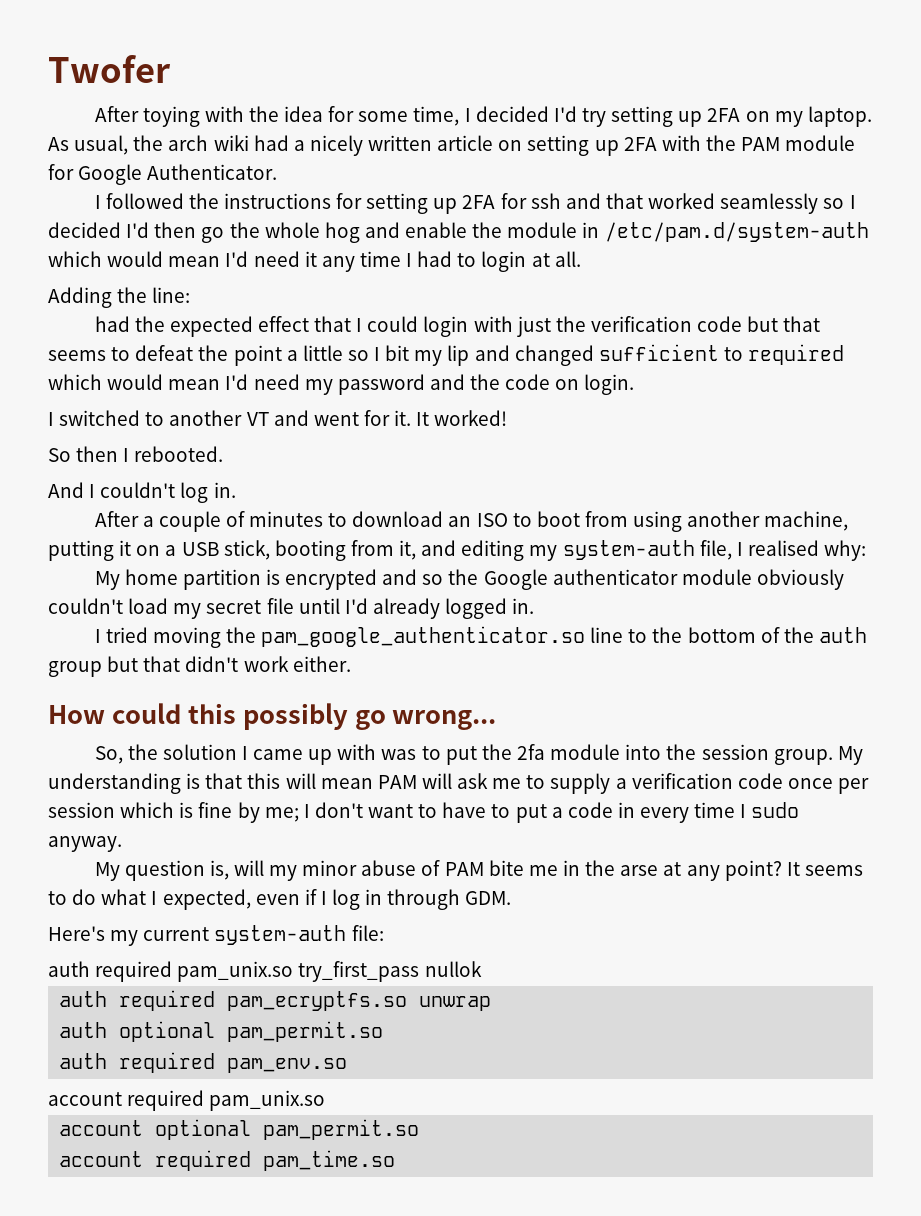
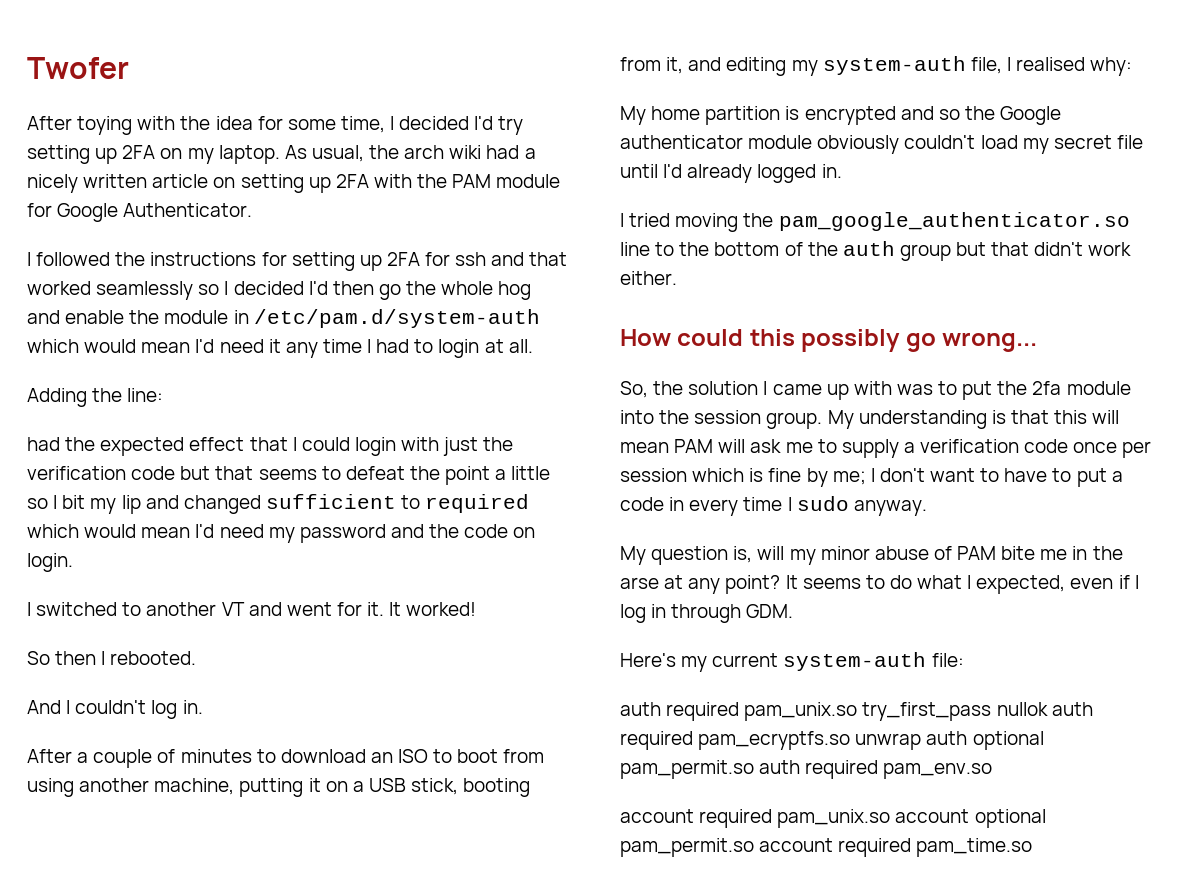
- auth required pam_unix.so try_first_pass nullok
- auth required pam_ecryptfs.so unwrap
- auth optional pam_permit.so
- auth required pam_env.so
+ auth required pam_unix.so try_first_pass nullok auth required pam_ecryptfs.so unwrap auth optional pam_permit.so auth required pam_env.so
- account required pam_unix.so
- account optional pam_permit.so
- account required pam_time.so
+ account required pam_unix.so account optional pam_permit.so account required pam_time.so

